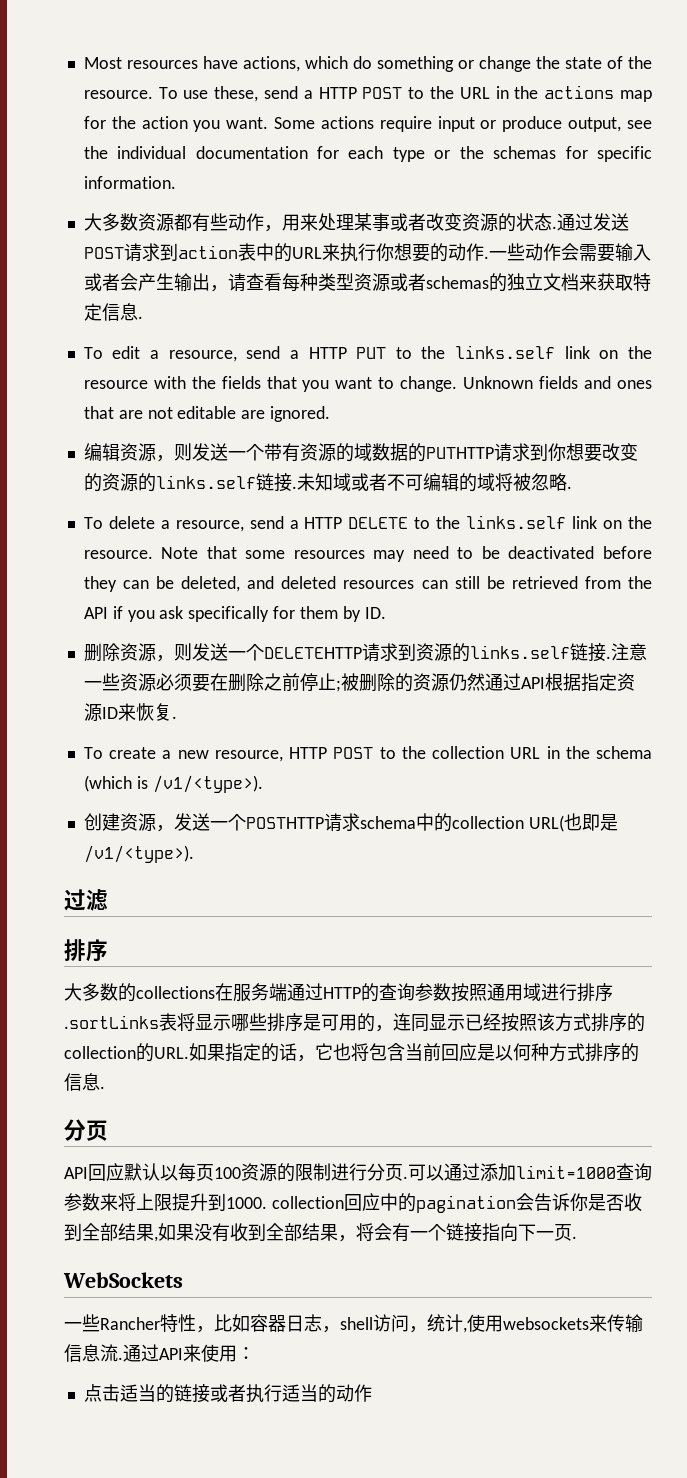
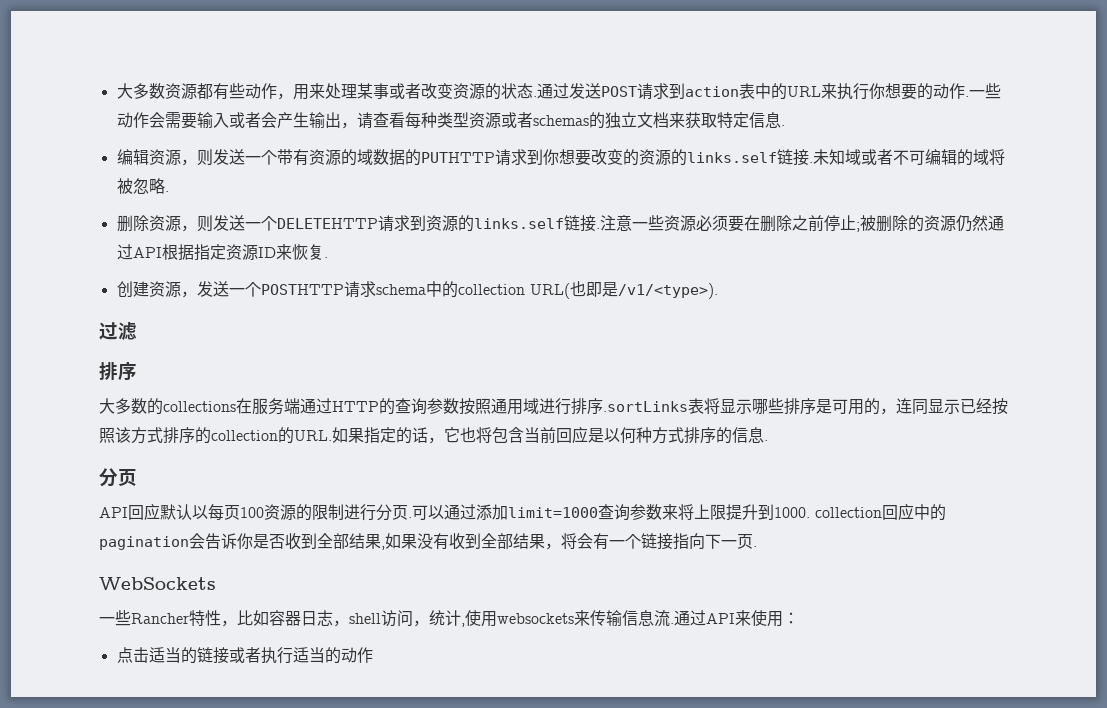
- Most resources have actions, which do something or change the state of the resource. To use these, send a HTTP POST to the URL in the actions map for the action you want. Some actions require input or produce output, see the individual documentation for each type or the schemas for specific information.
- To edit a resource, send a HTTP PUT to the links.self link on the resource with the fields that you want to change. Unknown fields and ones that are not editable are ignored.
- To delete a resource, send a HTTP DELETE to the links.self link on the resource. Note that some resources may need to be deactivated before they can be deleted, and deleted resources can still be retrieved from the API if you ask specifically for them by ID.
- To create a new resource, HTTP POST to the collection URL in the schema (which is /v1/<type>).

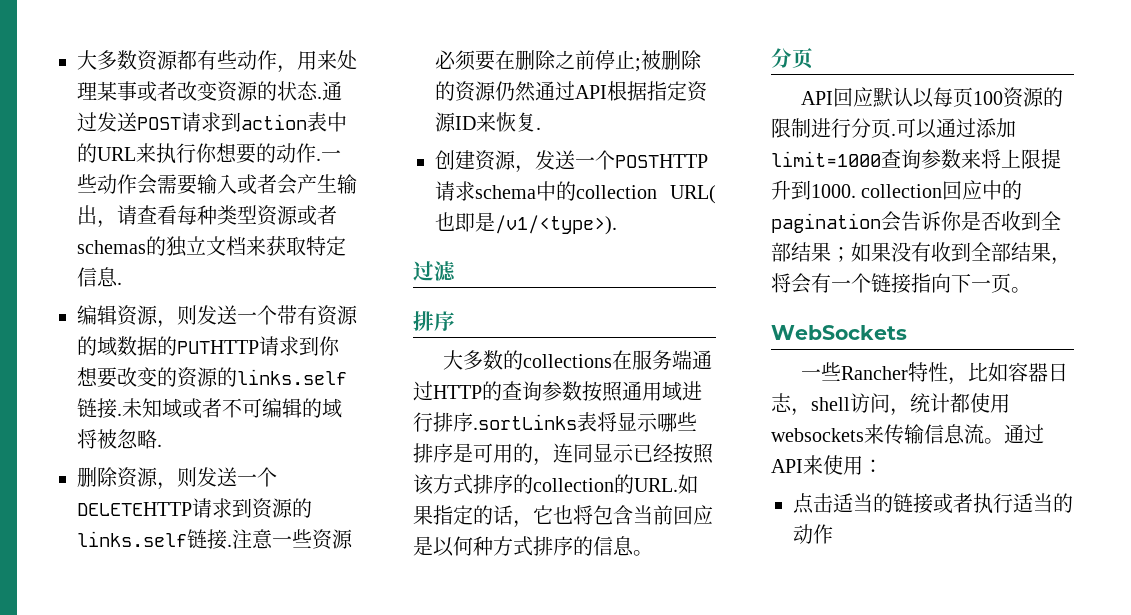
- 大多数的collections在服务端通过HTTP的查询参数按照通用域进行排序.sortLinks表将显示哪些排序是可用的，连同显示已经按照该方式排序的collection的URL.如果指定的话，它也将包含当前回应是以何种方式排序的信息.
+ 大多数的collections在服务端通过HTTP的查询参数按照通用域进行排序.sortLinks表将显示哪些排序是可用的，连同显示已经按照该方式排序的collection的URL.如果指定的话，它也将包含当前回应是以何种方式排序的信息。
- 可以通过添加limit=1000查询参数来将上限提升到1000. collection回应中的pagination会告诉你是否收到全部结果,如果没有收到全部结果，将会有一个链接指向下一页.
+ 可以通过添加limit=1000查询参数来将上限提升到1000. collection回应中的pagination会告诉你是否收到全部结果；如果没有收到全部结果，将会有一个链接指向下一页。
- 一些Rancher特性，比如容器日志，shell访问，统计,使用websockets来传输信息流.
+ 一些Rancher特性，比如容器日志，shell访问，统计都使用websockets来传输信息流。

